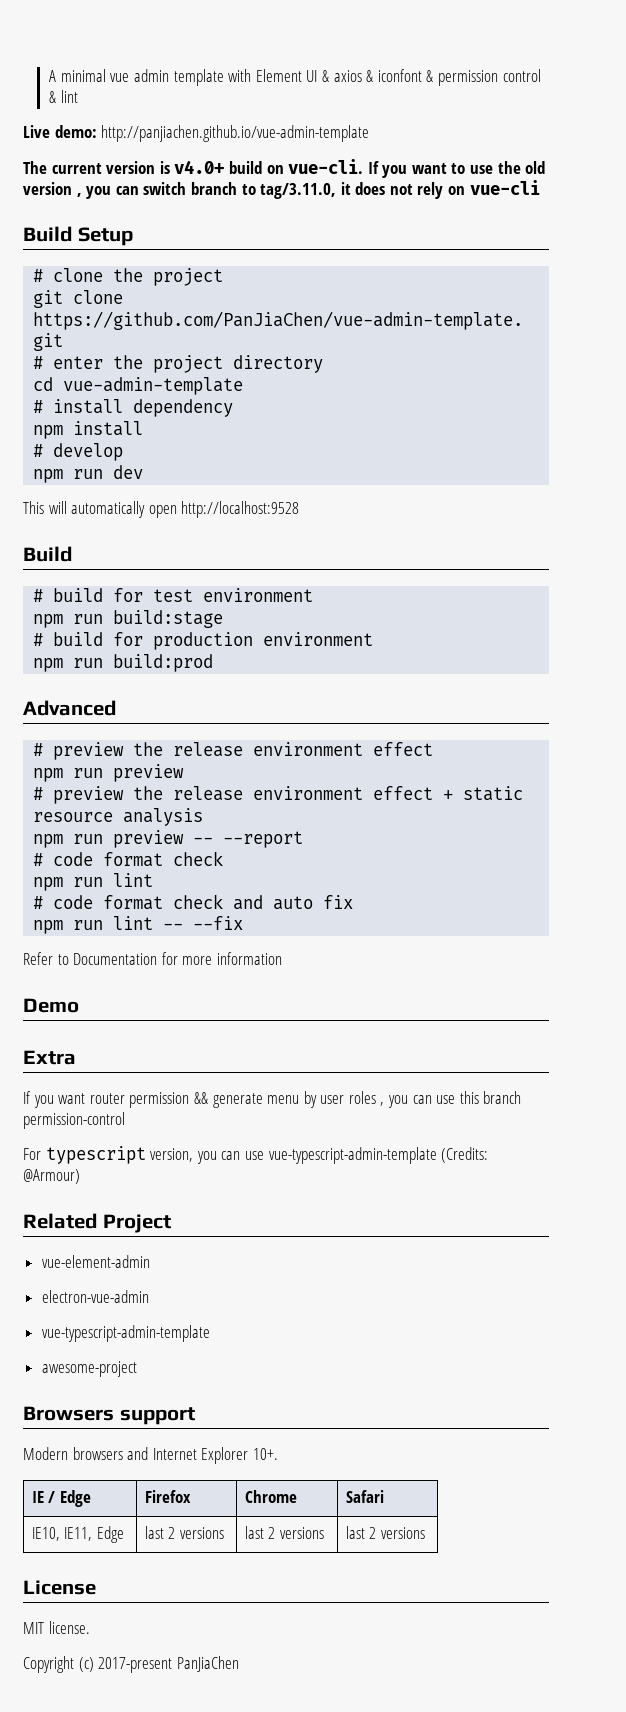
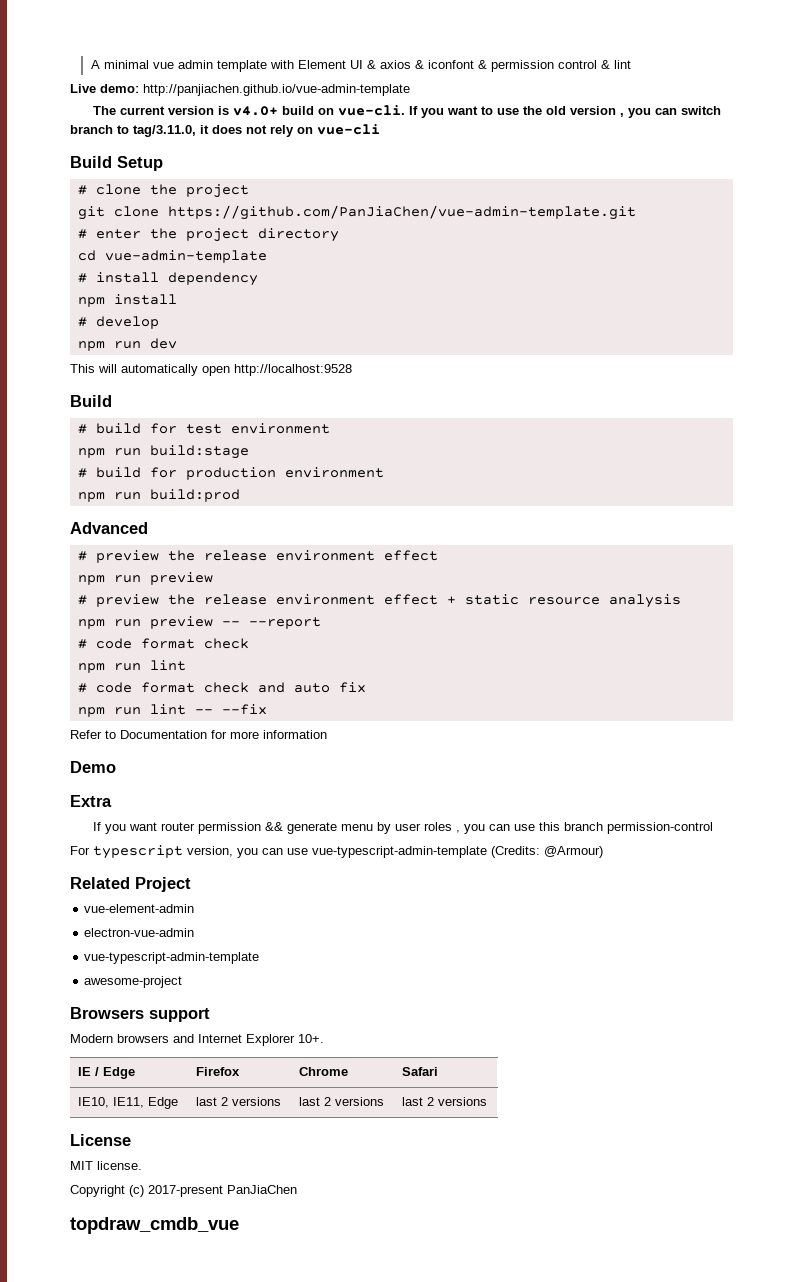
+ topdraw_cmdb_vue

